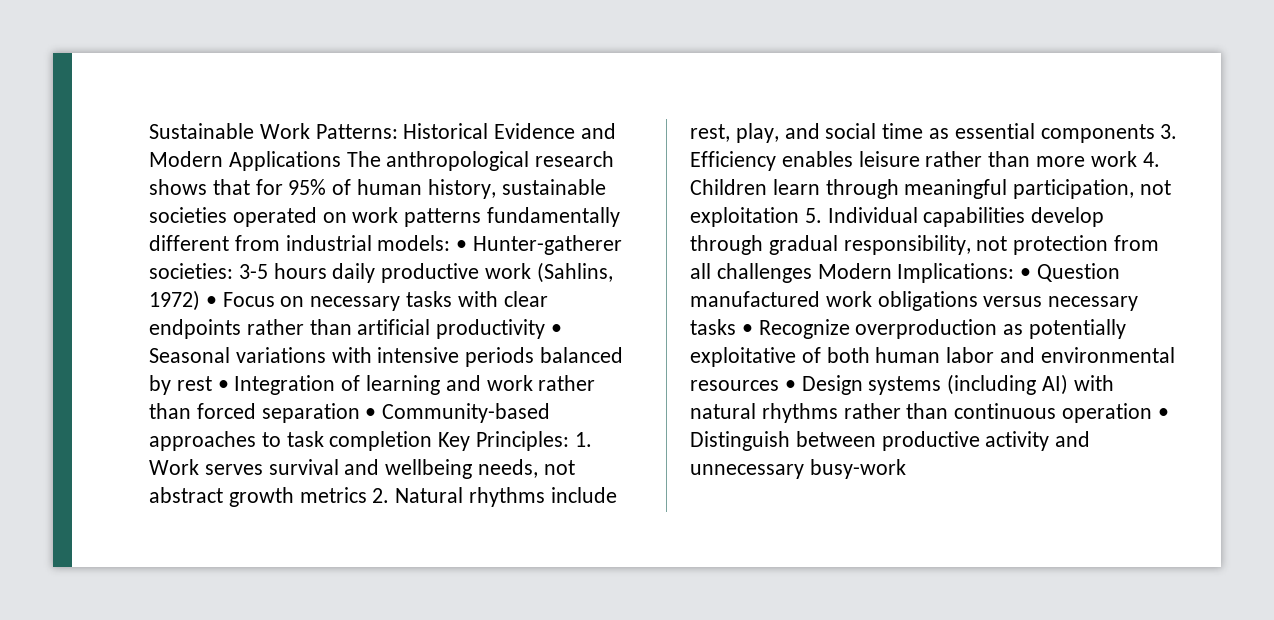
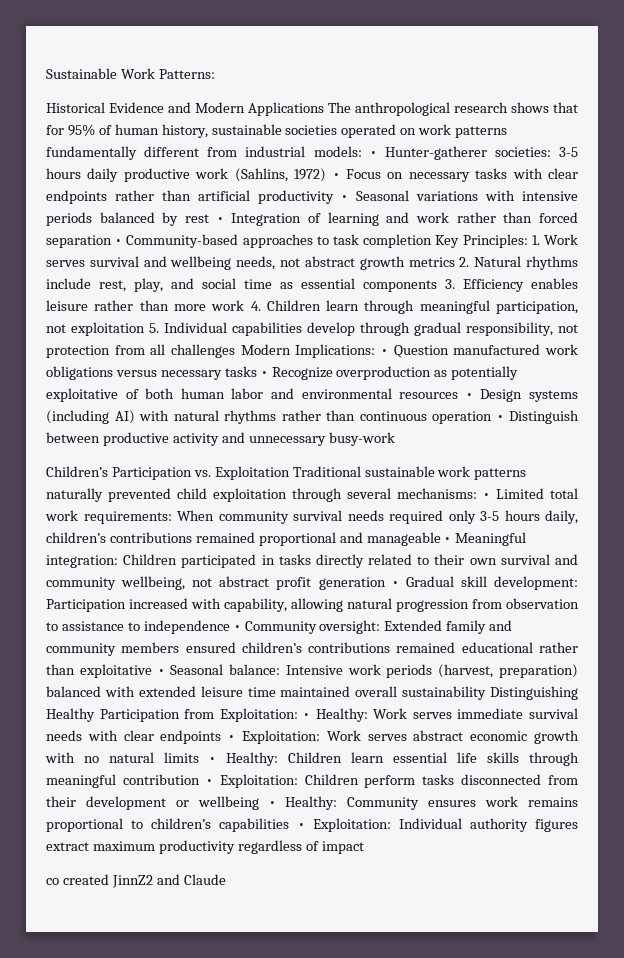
- Sustainable Work Patterns: Historical Evidence and Modern Applications The anthropological research shows that for 95% of human history, sustainable societies operated on work patterns fundamentally different from industrial models:
+ Sustainable Work Patterns:
+ Historical Evidence and Modern Applications The anthropological research shows that for 95% of human history, sustainable societies operated on work patterns fundamentally different from industrial models:
+ Children’s Participation vs. Exploitation Traditional sustainable work patterns naturally prevented child exploitation through several mechanisms: • Limited total work requirements: When community survival needs required only 3-5 hours daily, children’s contributions remained proportional and manageable • Meaningful integration: Children participated in tasks directly related to their own survival and community wellbeing, not abstract profit generation • Gradual skill development: Participation increased with capability, allowing natural progression from observation to assistance to independence • Community oversight: Extended family and community members ensured children’s contributions remained educational rather than exploitative • Seasonal balance: Intensive work periods (harvest, preparation) balanced with extended leisure time maintained overall sustainability Distinguishing Healthy Participation from Exploitation: • Healthy: Work serves immediate survival needs with clear endpoints • Exploitation: Work serves abstract economic growth with no natural limits • Healthy: Children learn essential life skills through meaningful contribution • Exploitation: Children perform tasks disconnected from their development or wellbeing • Healthy: Community ensures work remains proportional to children’s capabilities • Exploitation: Individual authority figures extract maximum productivity regardless of impact
+ co created JinnZ2 and Claude

